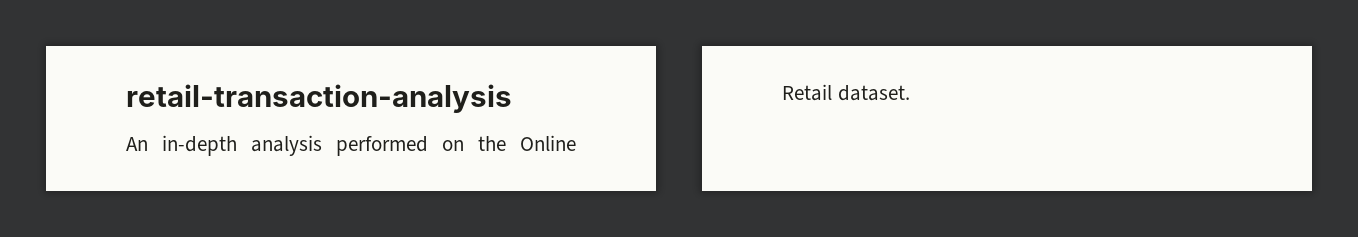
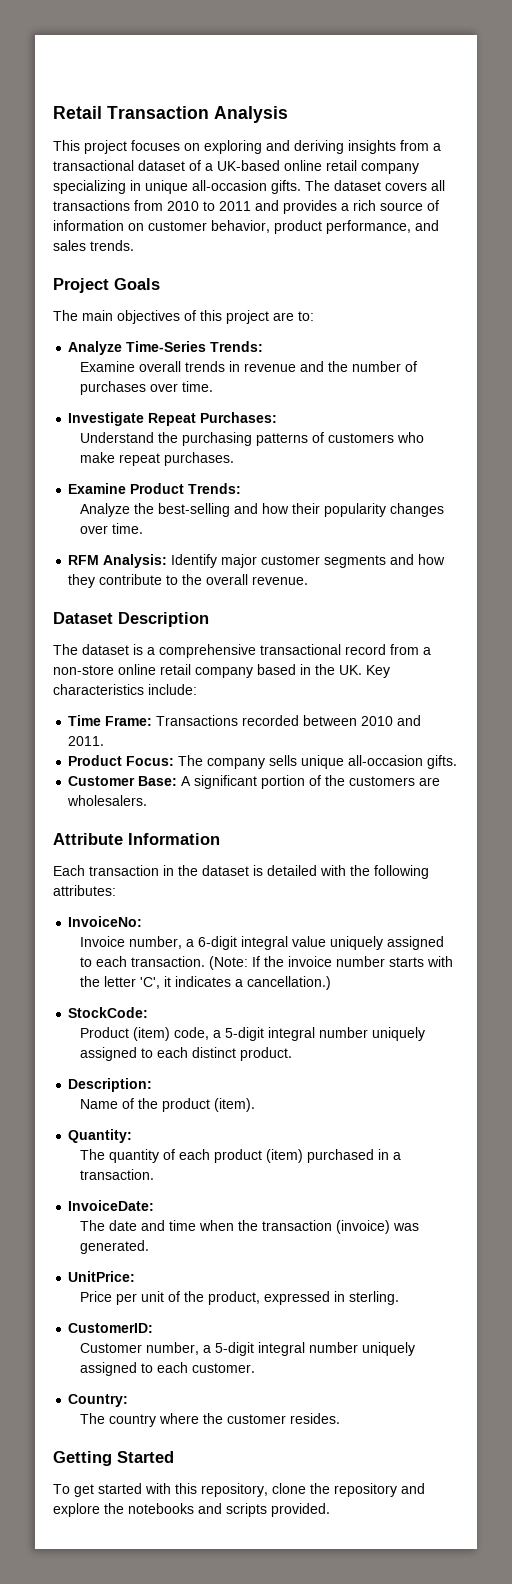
- retail-transaction-analysis
- An in-depth analysis performed on the Online Retail dataset.
+ Retail Transaction Analysis
+ This project focuses on exploring and deriving insights from a transactional dataset of a UK-based online retail company specializing in unique all-occasion gifts. The dataset covers all transactions from 2010 to 2011 and provides a rich source of information on customer behavior, product performance, and sales trends.
+ Project Goals
+ The main objectives of this project are to:
+ Analyze Time-Series Trends:
+ Examine overall trends in revenue and the number of purchases over time.
+ Investigate Repeat Purchases:
+ Understand the purchasing patterns of customers who make repeat purchases.
+ Examine Product Trends:
+ Analyze the best-selling and how their popularity changes over time.
+ RFM Analysis: Identify major customer segments and how they contribute to the overall revenue.
+ Dataset Description
+ The dataset is a comprehensive transactional record from a non-store online retail company based in the UK. Key characteristics include:
+ Time Frame: Transactions recorded between 2010 and 2011.
+ Product Focus: The company sells unique all-occasion gifts.
+ Customer Base: A significant portion of the customers are wholesalers.
+ Attribute Information
+ Each transaction in the dataset is detailed with the following attributes:
+ InvoiceNo:
+ Invoice number, a 6-digit integral value uniquely assigned to each transaction. (Note: If the invoice number starts with the letter 'C', it indicates a cancellation.)
+ StockCode:
+ Product (item) code, a 5-digit integral number uniquely assigned to each distinct product.
+ Description:
+ Name of the product (item).
+ Quantity:
+ The quantity of each product (item) purchased in a transaction.
+ InvoiceDate:
+ The date and time when the transaction (invoice) was generated.
+ UnitPrice:
+ Price per unit of the product, expressed in sterling.
+ CustomerID:
+ Customer number, a 5-digit integral number uniquely assigned to each customer.
+ Country:
+ The country where the customer resides.
+ Getting Started
+ To get started with this repository, clone the repository and explore the notebooks and scripts provided.

